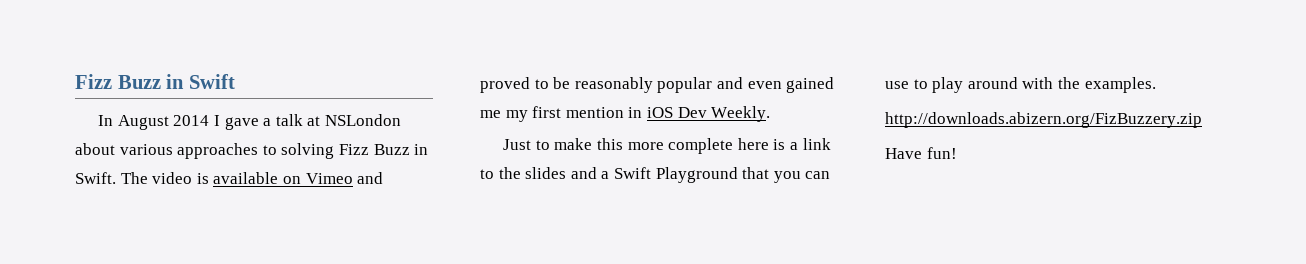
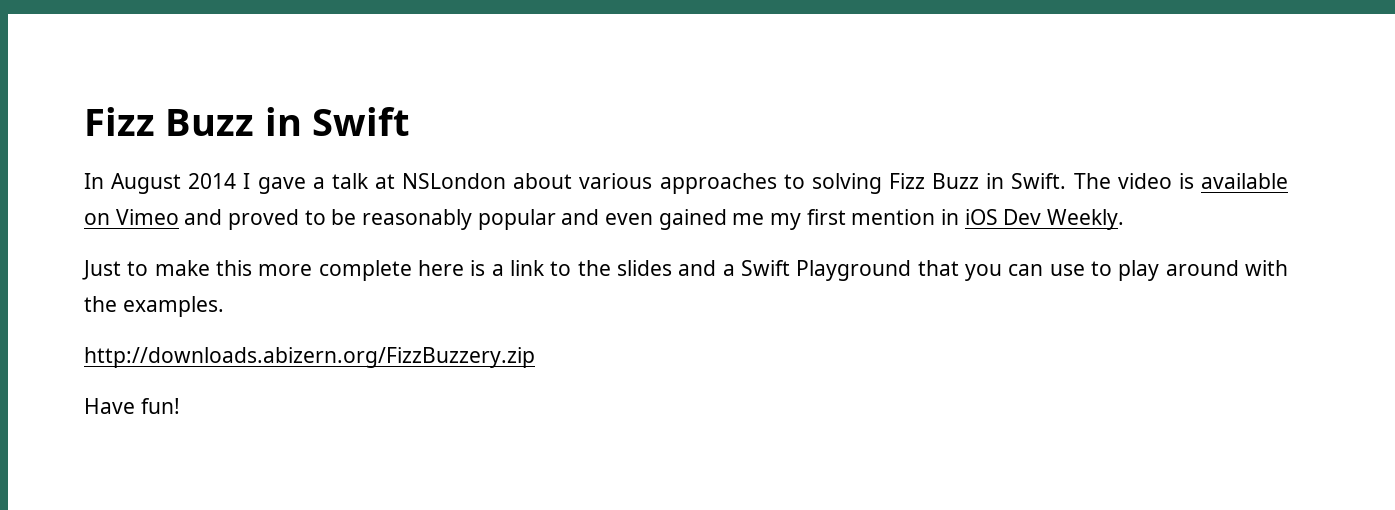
- http://downloads.abizern.org/FizBuzzery.zip
+ http://downloads.abizern.org/FizzBuzzery.zip

